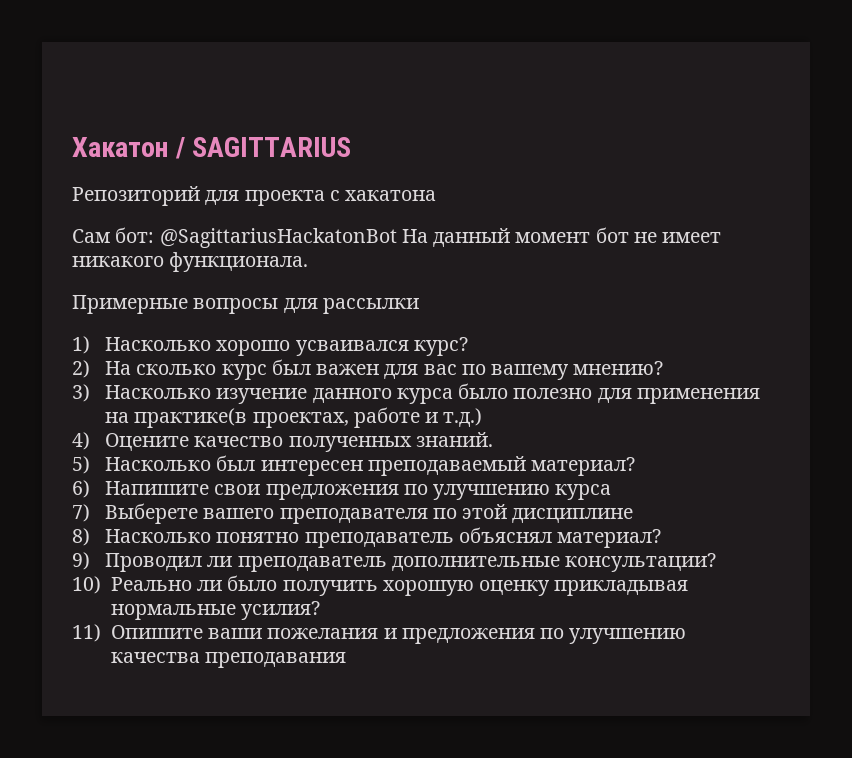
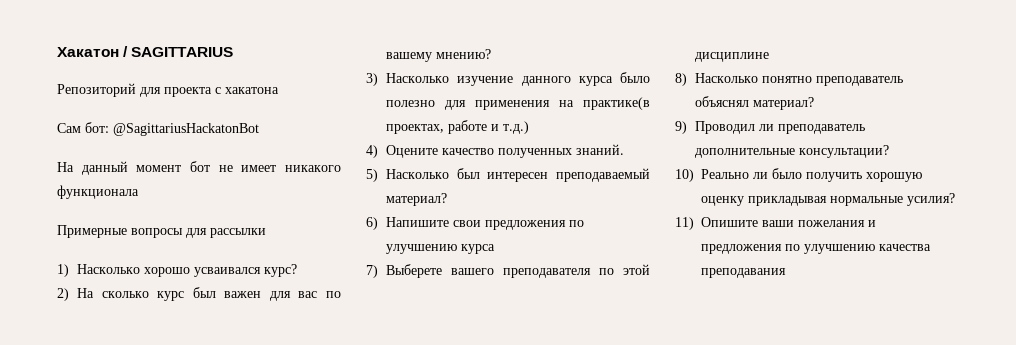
- Сам бот: @SagittariusHackatonBot На данный момент бот не имеет никакого функционала.
+ Сам бот: @SagittariusHackatonBot
+ На данный момент бот не имеет никакого функционала

